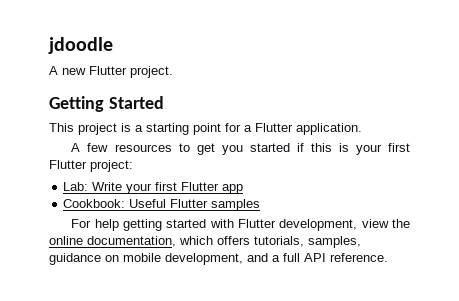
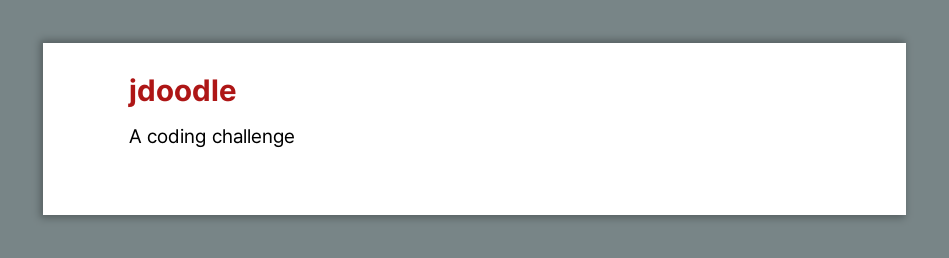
- A new Flutter project.
- Getting Started
- This project is a starting point for a Flutter application.
- A few resources to get you started if this is your first Flutter project:
- Lab: Write your first Flutter app
- Cookbook: Useful Flutter samples
- For help getting started with Flutter development, view the online documentation, which offers tutorials, samples, guidance on mobile development, and a full API reference.
+ A coding challenge

